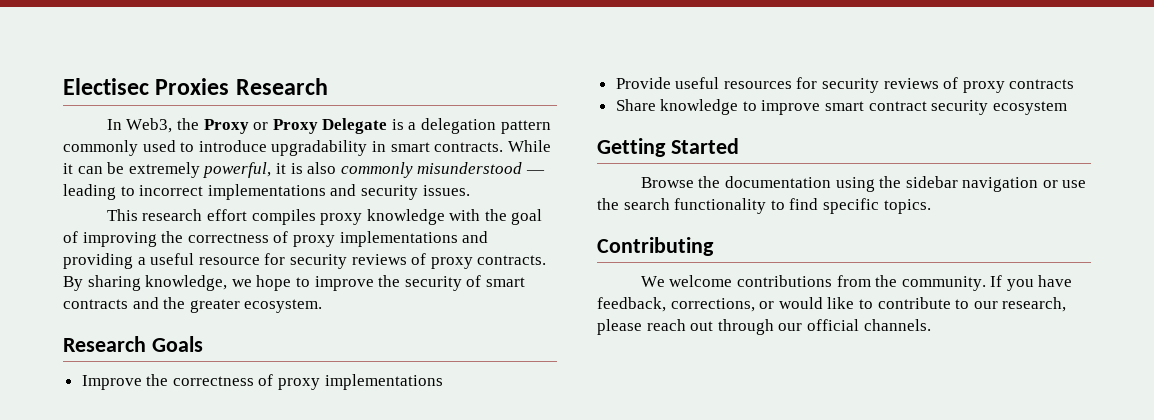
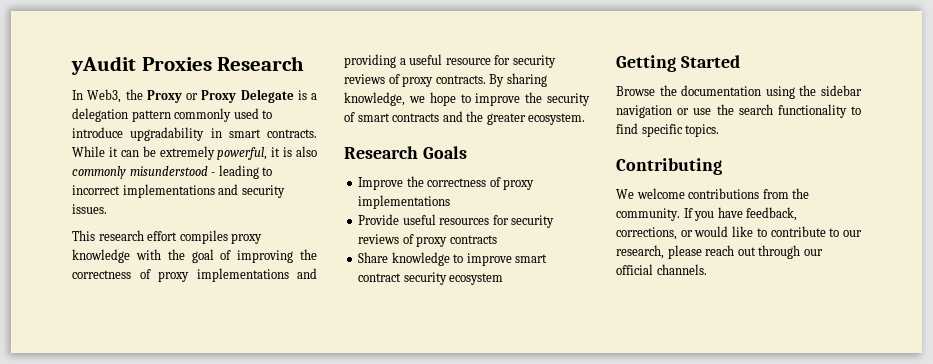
- Electisec Proxies Research
+ yAudit Proxies Research
- While it can be extremely powerful, it is also commonly misunderstood — leading to incorrect implementations and security issues.
+ While it can be extremely powerful, it is also commonly misunderstood - leading to incorrect implementations and security issues.

